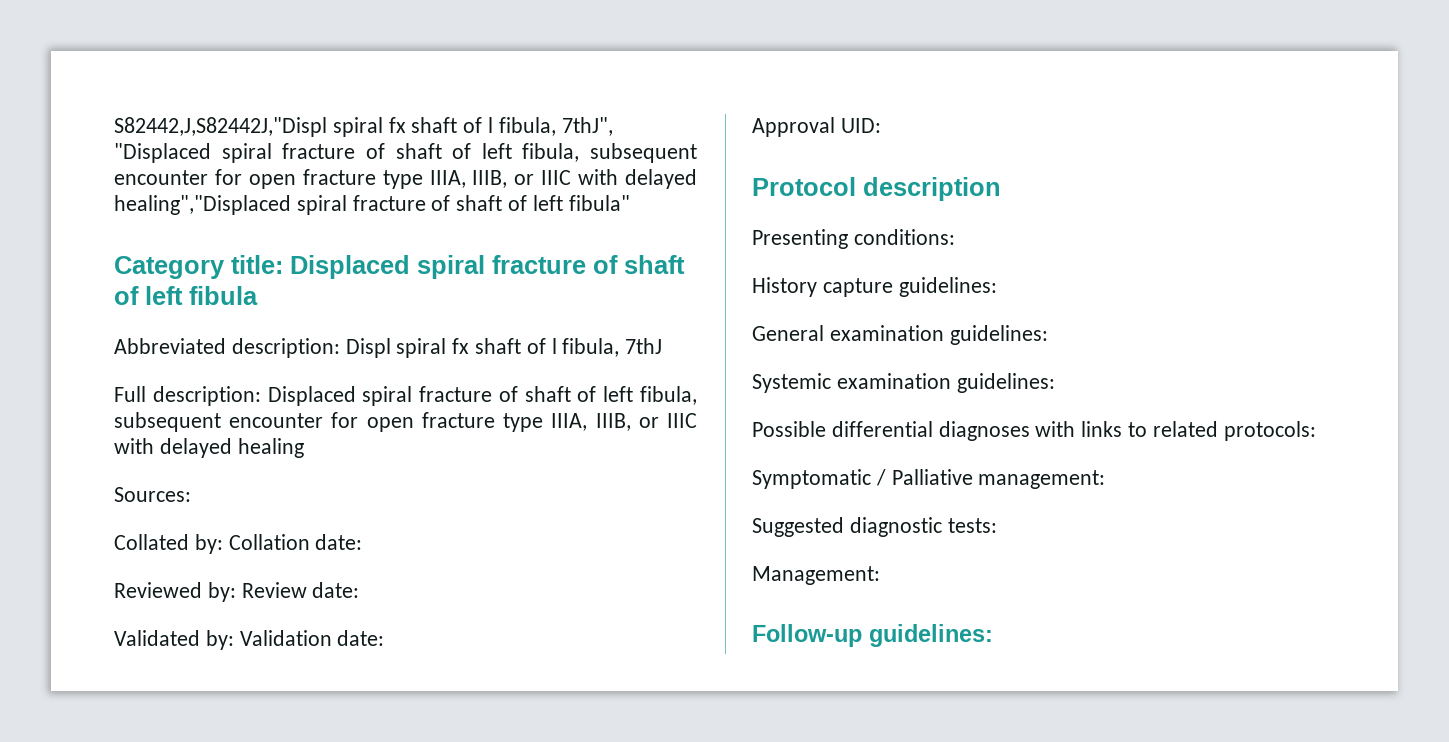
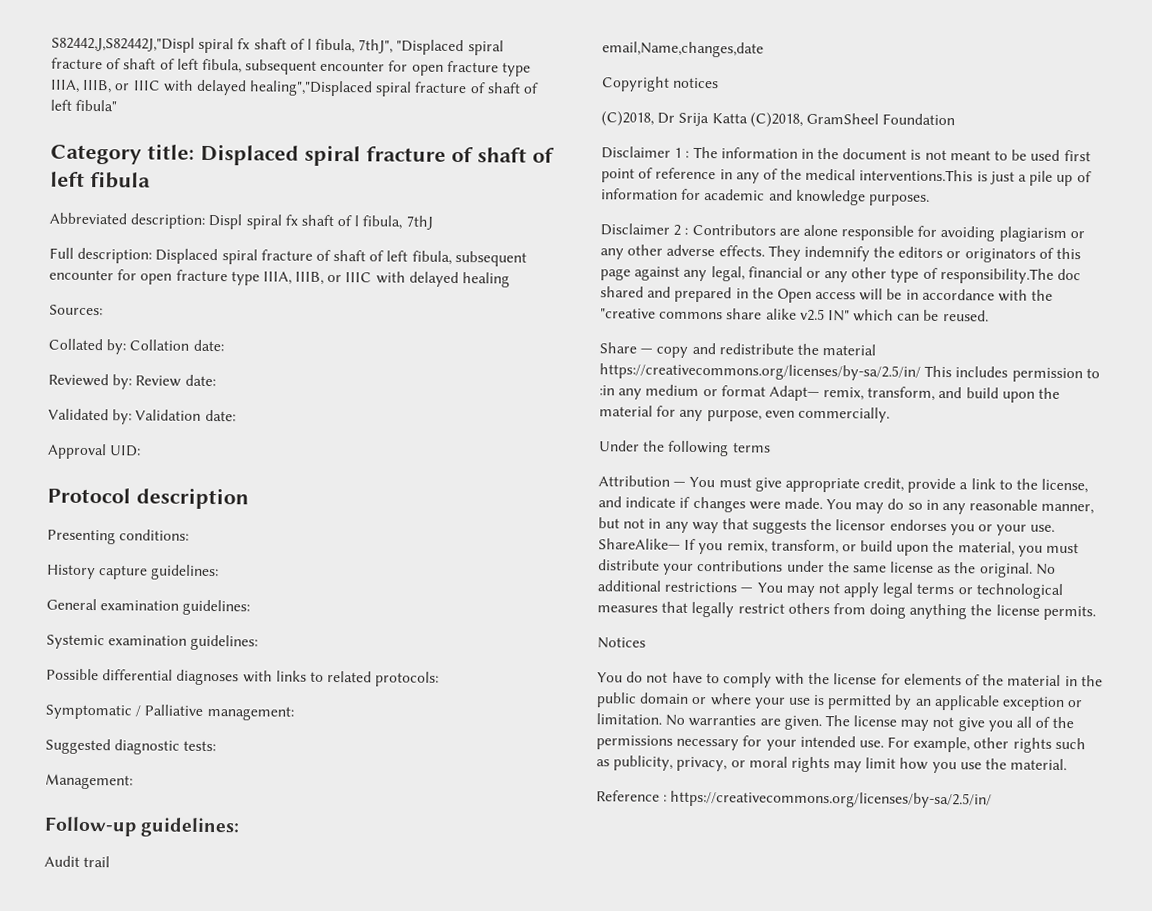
+ Audit trail
+ email,Name,changes,date
+ Copyright notices
+ (C)2018, Dr Srija Katta (C)2018, GramSheel Foundation
+ Disclaimer 1 : The information in the document is not meant to be used first point of reference in any of the medical interventions.This is just a pile up of information for academic and knowledge purposes.
+ Disclaimer 2 : Contributors are alone responsible for avoiding plagiarism or any other adverse effects. They indemnify the editors or originators of this page against any legal, financial or any other type of responsibility.The doc shared and prepared in the Open access will be in accordance with the "creative commons share alike v2.5 IN" which can be reused.
+ Share — copy and redistribute the material https://creativecommons.org/licenses/by-sa/2.5/in/ This includes permission to :in any medium or format Adapt— remix, transform, and build upon the material for any purpose, even commercially.
+ Under the following terms
+ Attribution — You must give appropriate credit, provide a link to the license, and indicate if changes were made. You may do so in any reasonable manner, but not in any way that suggests the licensor endorses you or your use. ShareAlike— If you remix, transform, or build upon the material, you must distribute your contributions under the same license as the original. No additional restrictions — You may not apply legal terms or technological measures that legally restrict others from doing anything the license permits.
+ Notices
+ You do not have to comply with the license for elements of the material in the public domain or where your use is permitted by an applicable exception or limitation. No warranties are given. The license may not give you all of the permissions necessary for your intended use. For example, other rights such as publicity, privacy, or moral rights may limit how you use the material.
+ Reference : https://creativecommons.org/licenses/by-sa/2.5/in/

